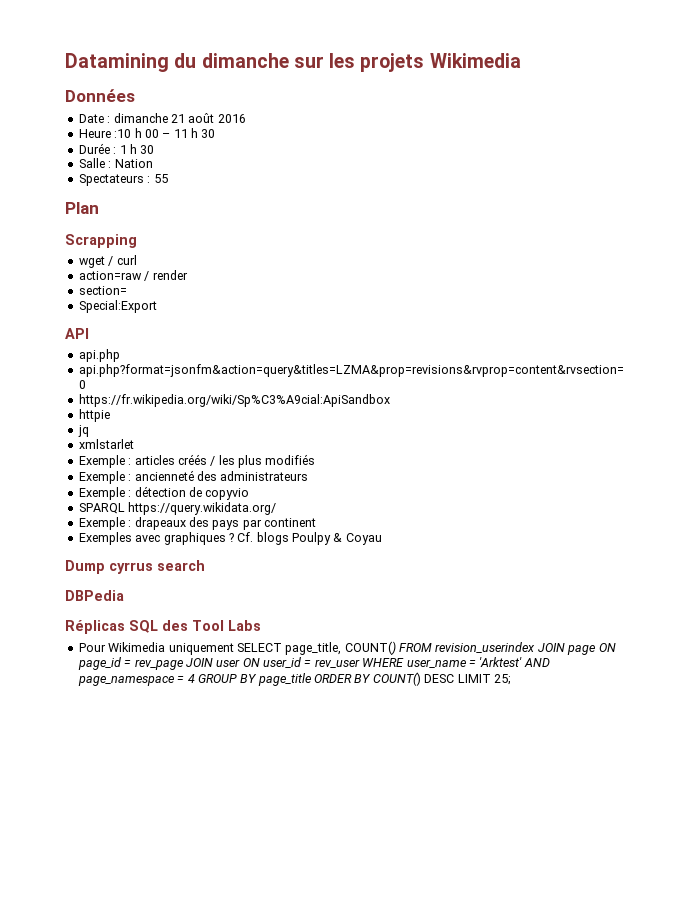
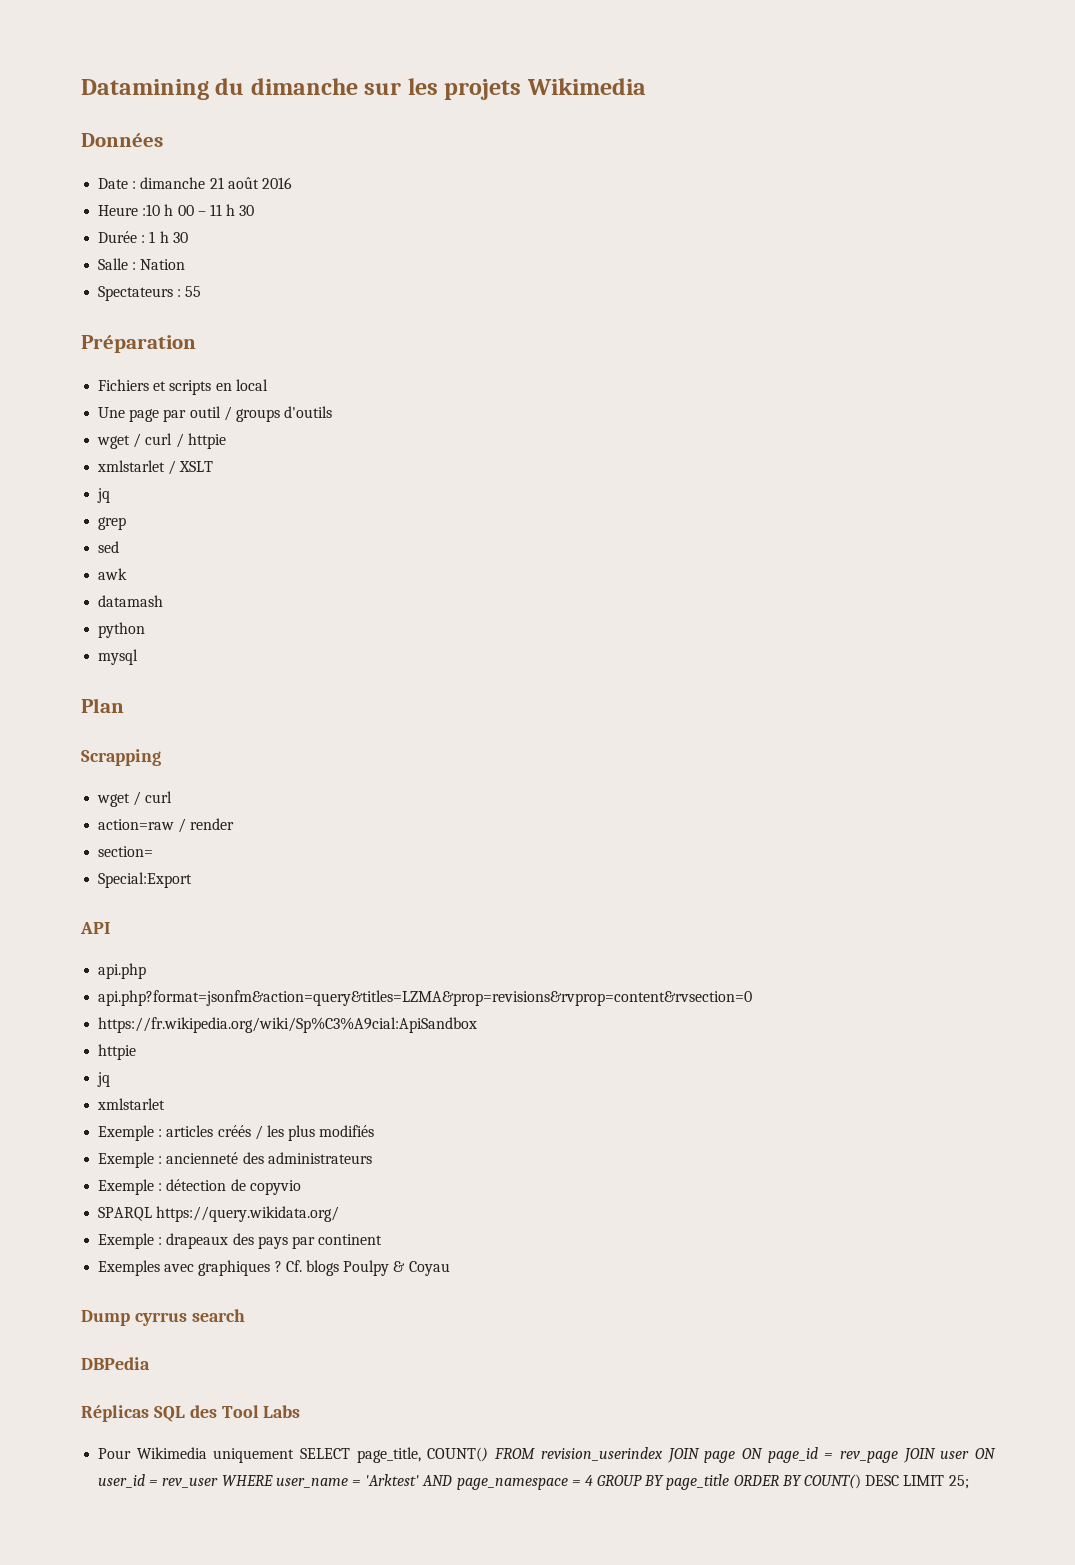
+ Préparation
+ Fichiers et scripts en local
+ Une page par outil / groups d'outils
+ wget / curl / httpie
+ xmlstarlet / XSLT
+ jq
+ grep
+ sed
+ awk
+ datamash
+ python
+ mysql

